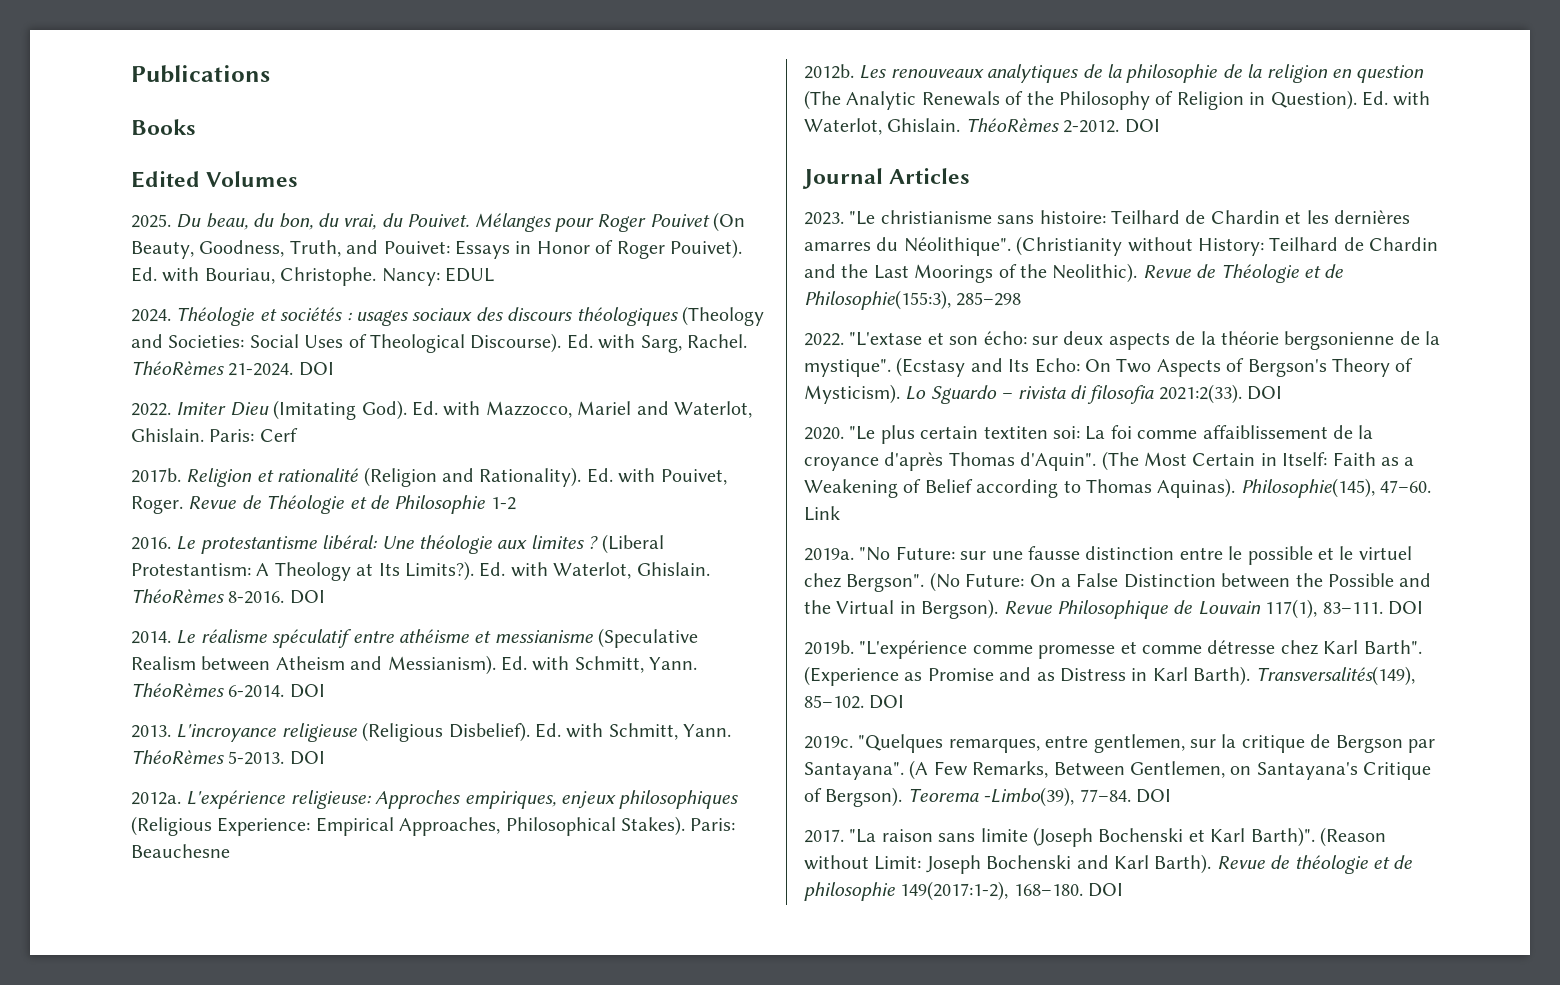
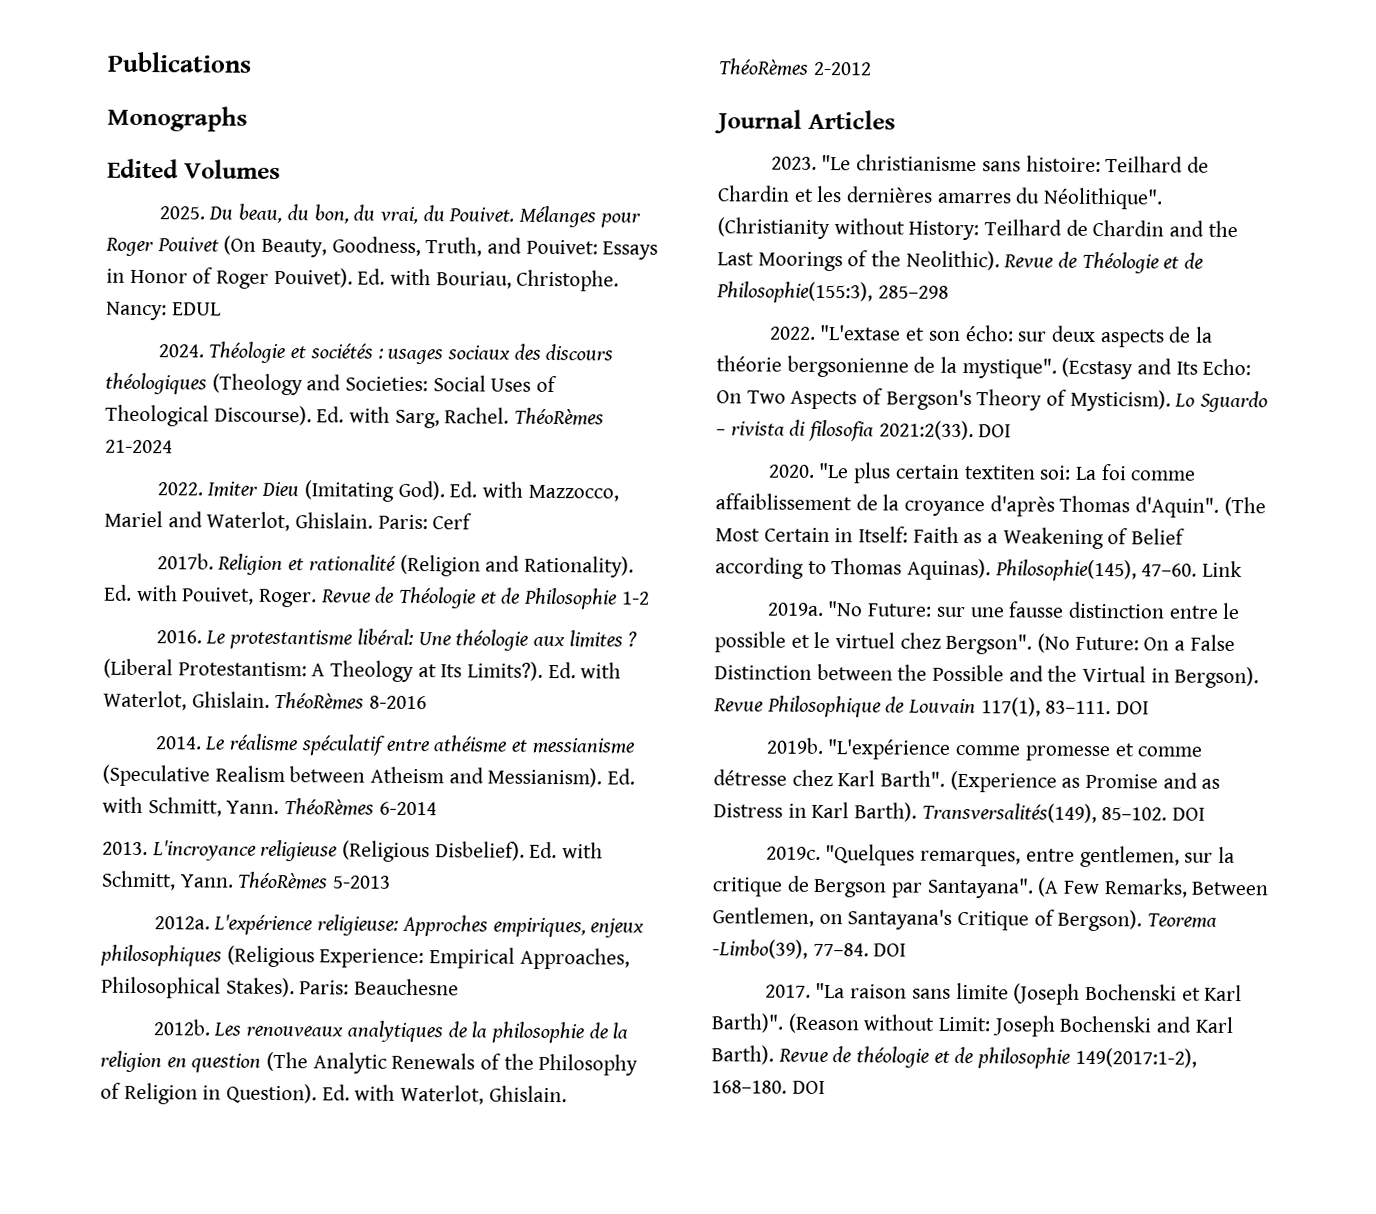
- Books
+ Monographs
- ThéoRèmes 21-2024. DOI
+ ThéoRèmes 21-2024
- ThéoRèmes 8-2016. DOI
+ ThéoRèmes 8-2016
- ThéoRèmes 6-2014. DOI
+ ThéoRèmes 6-2014
- ThéoRèmes 5-2013. DOI
+ ThéoRèmes 5-2013
- ThéoRèmes 2-2012. DOI
+ ThéoRèmes 2-2012

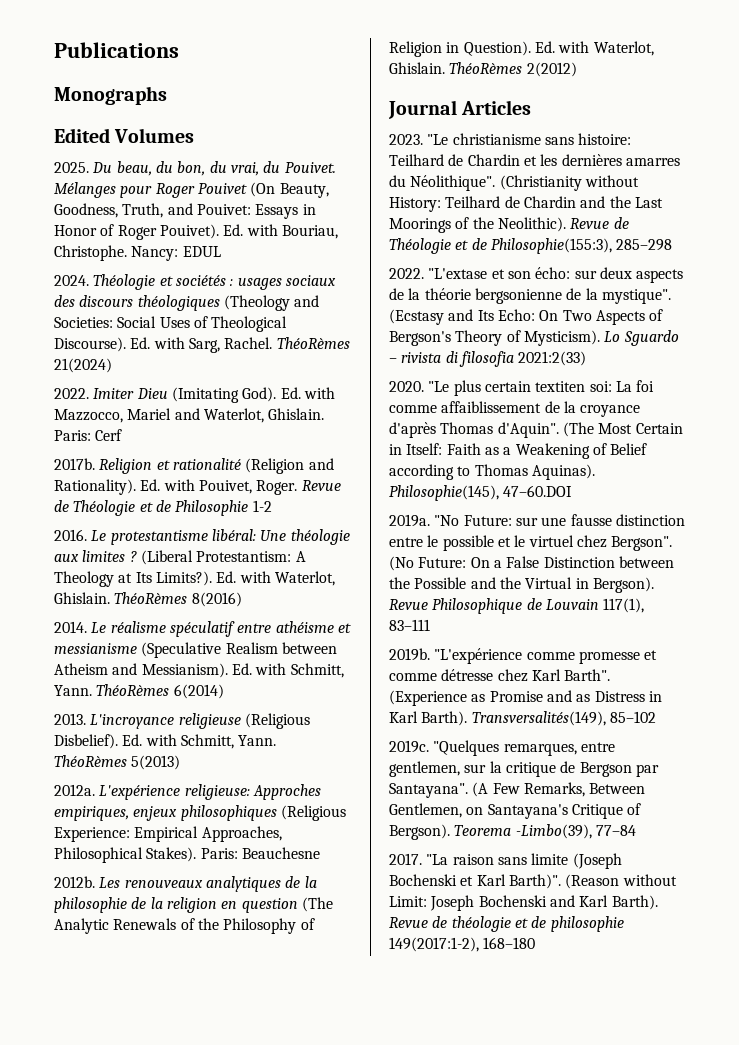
- ThéoRèmes 21-2024
+ ThéoRèmes 21(2024)
- ThéoRèmes 8-2016
+ ThéoRèmes 8(2016)
- ThéoRèmes 6-2014
+ ThéoRèmes 6(2014)
- ThéoRèmes 5-2013
+ ThéoRèmes 5(2013)
- ThéoRèmes 2-2012
+ ThéoRèmes 2(2012)
- Lo Sguardo – rivista di filosofia 2021:2(33). DOI
+ Lo Sguardo – rivista di filosofia 2021:2(33)
- Philosophie(145), 47–60. Link
+ Philosophie(145), 47–60.DOI
- Revue Philosophique de Louvain 117(1), 83–111. DOI
+ Revue Philosophique de Louvain 117(1), 83–111
- Transversalités(149), 85–102. DOI
+ Transversalités(149), 85–102
- Teorema -Limbo(39), 77–84. DOI
+ Teorema -Limbo(39), 77–84
- Revue de théologie et de philosophie 149(2017:1-2), 168–180. DOI
+ Revue de théologie et de philosophie 149(2017:1-2), 168–180

